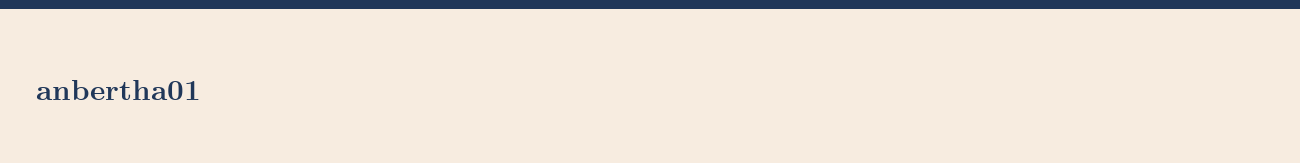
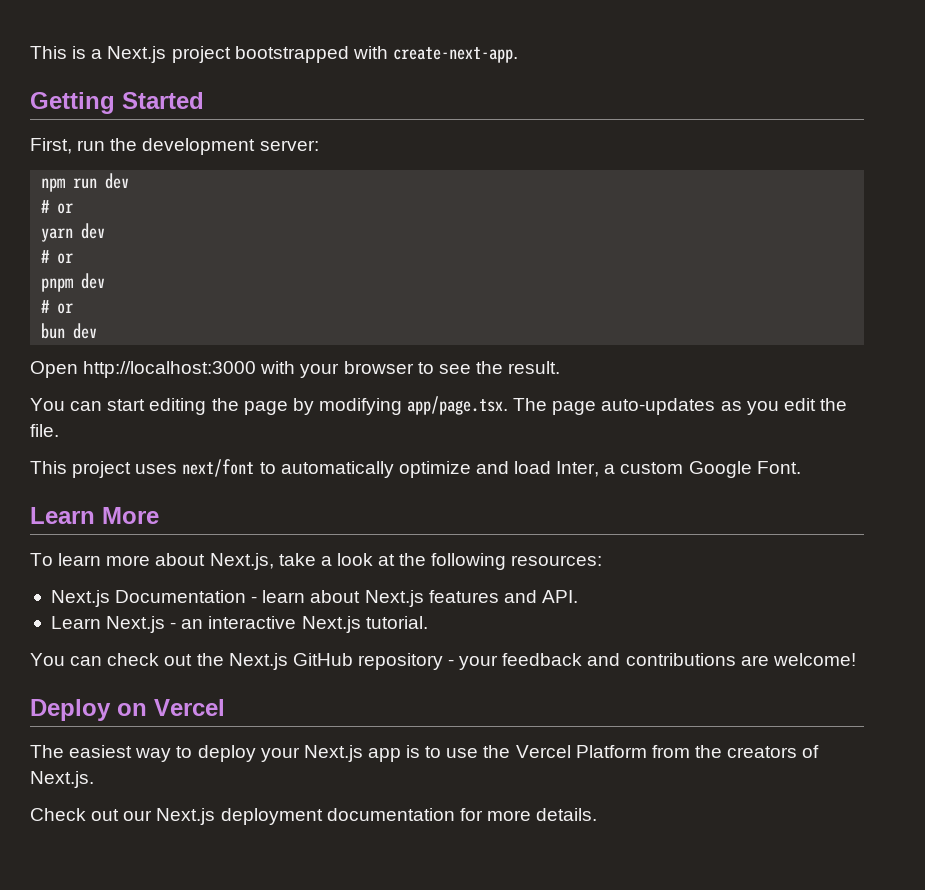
- anbertha01
+ This is a Next.js project bootstrapped with create-next-app.
+ Getting Started
+ First, run the development server:
+ npm run dev
+ # or
+ yarn dev
+ # or
+ pnpm dev
+ # or
+ bun dev
+ Open http://localhost:3000 with your browser to see the result.
+ You can start editing the page by modifying app/page.tsx. The page auto-updates as you edit the file.
+ This project uses next/font to automatically optimize and load Inter, a custom Google Font.
+ Learn More
+ To learn more about Next.js, take a look at the following resources:
+ Next.js Documentation - learn about Next.js features and API.
+ Learn Next.js - an interactive Next.js tutorial.
+ You can check out the Next.js GitHub repository - your feedback and contributions are welcome!
+ Deploy on Vercel
+ The easiest way to deploy your Next.js app is to use the Vercel Platform from the creators of Next.js.
+ Check out our Next.js deployment documentation for more details.

